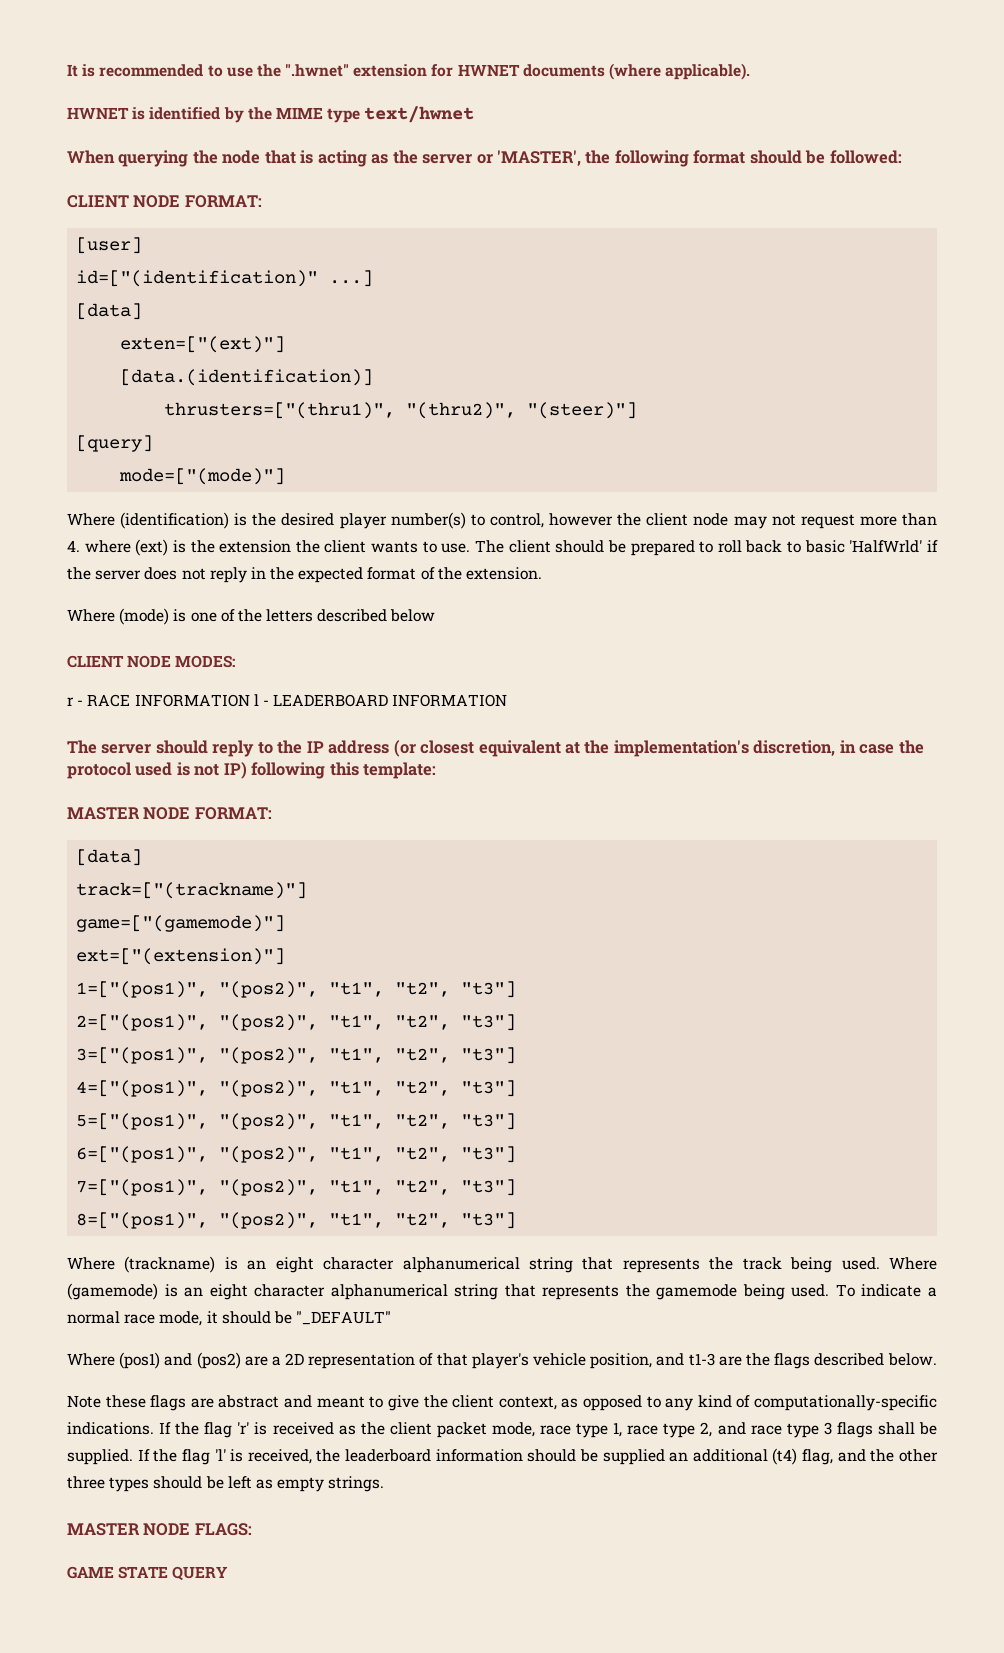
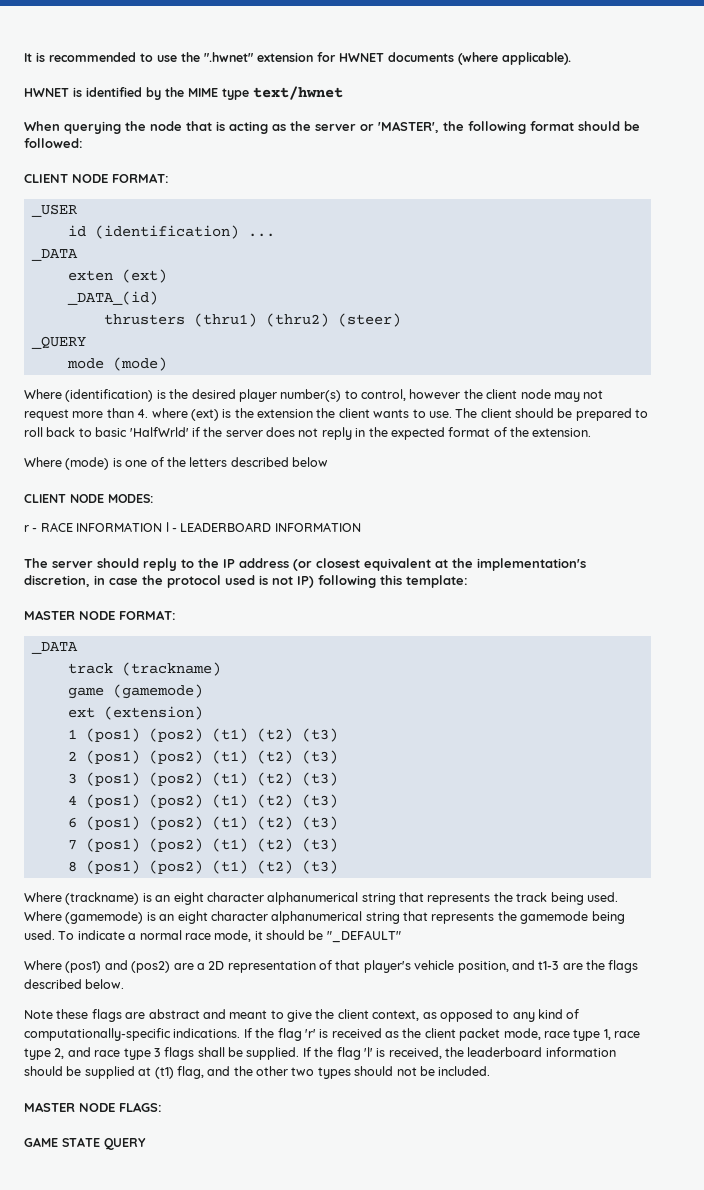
- [user]
- id=["(identification)" ...]
- [data]
- exten=["(ext)"]
- [data.(identification)]
- thrusters=["(thru1)", "(thru2)", "(steer)"]
- [query]
- mode=["(mode)"]
+ _USER
+ id (identification) ...
+ _DATA
+ exten (ext)
+ _DATA_(id)
+ thrusters (thru1) (thru2) (steer)
+ _QUERY
+ mode (mode)
  MASTER NODE FORMAT:
- [data]
- track=["(trackname)"]
- game=["(gamemode)"]
- ext=["(extension)"]
- 1=["(pos1)", "(pos2)", "t1", "t2", "t3"]
- 2=["(pos1)", "(pos2)", "t1", "t2", "t3"]
- 3=["(pos1)", "(pos2)", "t1", "t2", "t3"]
- 4=["(pos1)", "(pos2)", "t1", "t2", "t3"]
- 5=["(pos1)", "(pos2)", "t1", "t2", "t3"]
- 6=["(pos1)", "(pos2)", "t1", "t2", "t3"]
- 7=["(pos1)", "(pos2)", "t1", "t2", "t3"]
- 8=["(pos1)", "(pos2)", "t1", "t2", "t3"]
+ _DATA
+ track (trackname)
+ game (gamemode)
+ ext (extension)
+ 1 (pos1) (pos2) (t1) (t2) (t3)
+ 2 (pos1) (pos2) (t1) (t2) (t3)
+ 3 (pos1) (pos2) (t1) (t2) (t3)
+ 4 (pos1) (pos2) (t1) (t2) (t3)
+ 6 (pos1) (pos2) (t1) (t2) (t3)
+ 7 (pos1) (pos2) (t1) (t2) (t3)
+ 8 (pos1) (pos2) (t1) (t2) (t3)
- If the flag 'l' is received, the leaderboard information should be supplied an additional (t4) flag, and the other three types should be left as empty strings.
+ If the flag 'l' is received, the leaderboard information should be supplied at (t1) flag, and the other two types should not be included.

